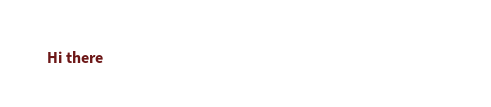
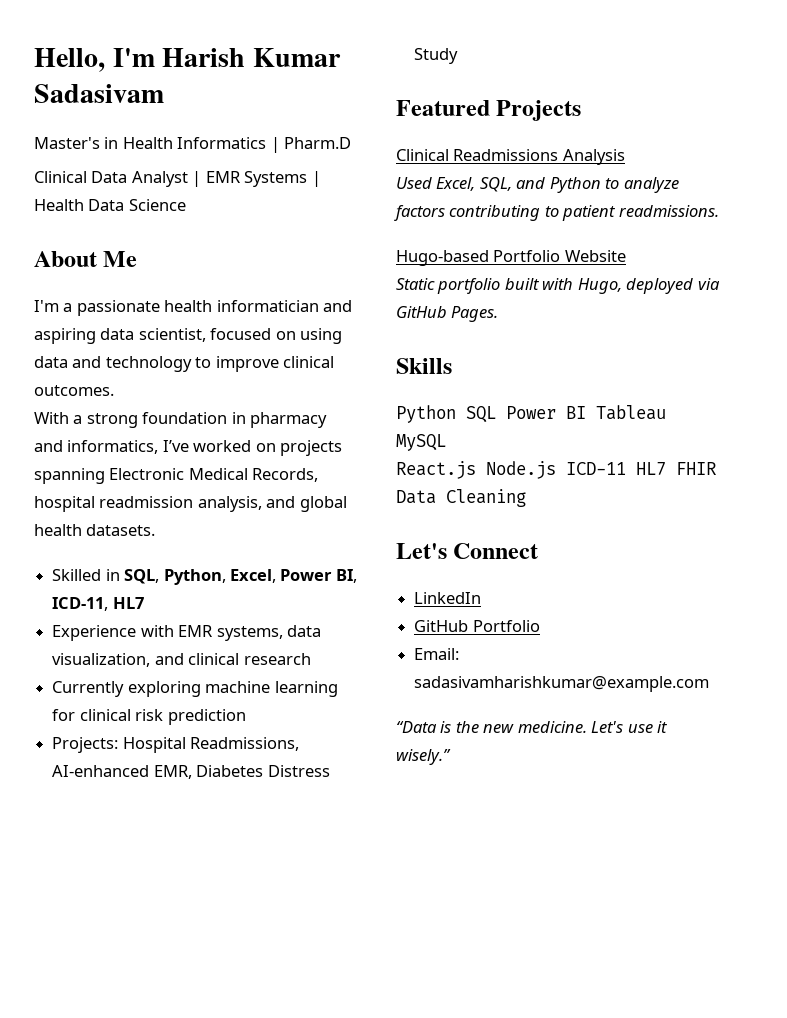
- Hi there
+ Hello, I'm Harish Kumar Sadasivam
+ Master's in Health Informatics | Pharm.D
+ Clinical Data Analyst | EMR Systems | Health Data Science
+ About Me
+ I'm a passionate health informatician and aspiring data scientist, focused on using data and technology to improve clinical outcomes.
+ With a strong foundation in pharmacy and informatics, I’ve worked on projects spanning Electronic Medical Records, hospital readmission analysis, and global health datasets.
+ Skilled in SQL, Python, Excel, Power BI, ICD-11, HL7
+ Experience with EMR systems, data visualization, and clinical research
+ Currently exploring machine learning for clinical risk prediction
+ Projects: Hospital Readmissions, AI-enhanced EMR, Diabetes Distress Study
+ Featured Projects
+ Clinical Readmissions Analysis
+ Used Excel, SQL, and Python to analyze factors contributing to patient readmissions.
+ Hugo-based Portfolio Website
+ Static portfolio built with Hugo, deployed via GitHub Pages.
+ Skills
+ Python SQL Power BI Tableau MySQL
+ React.js Node.js ICD-11 HL7 FHIR Data Cleaning
+ Let's Connect
+ LinkedIn
+ GitHub Portfolio
+ Email: sadasivamharishkumar@example.com
+ “Data is the new medicine. Let's use it wisely.”

